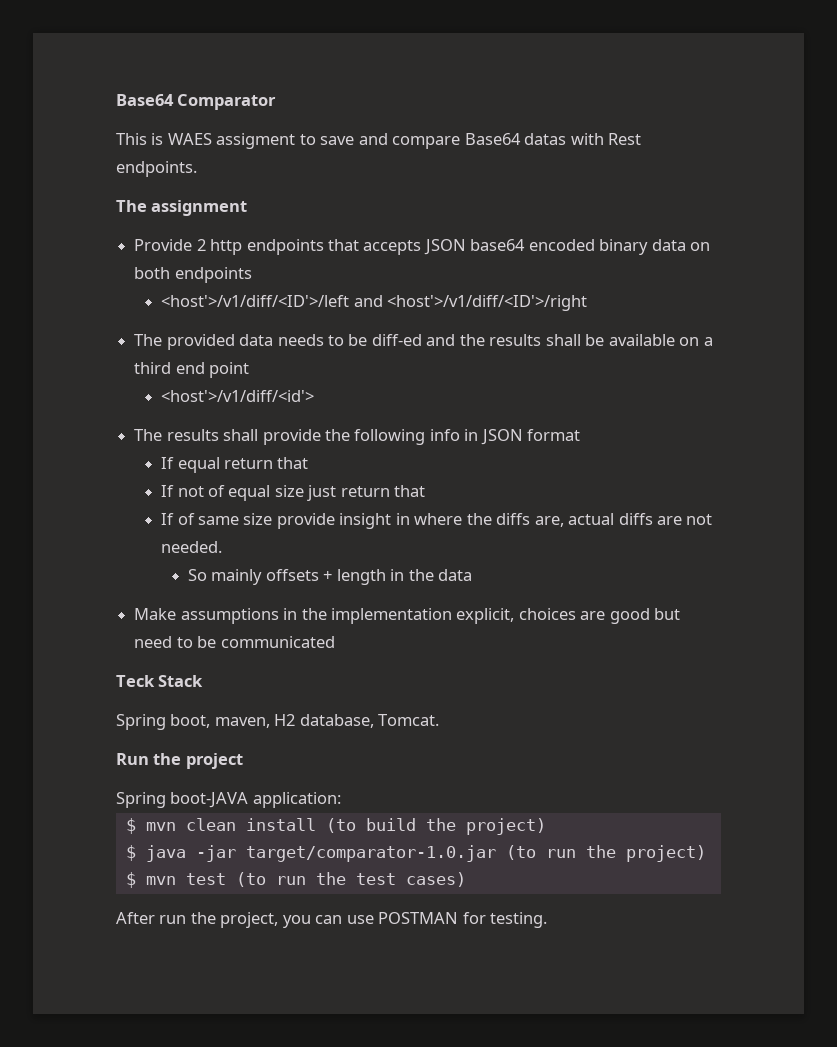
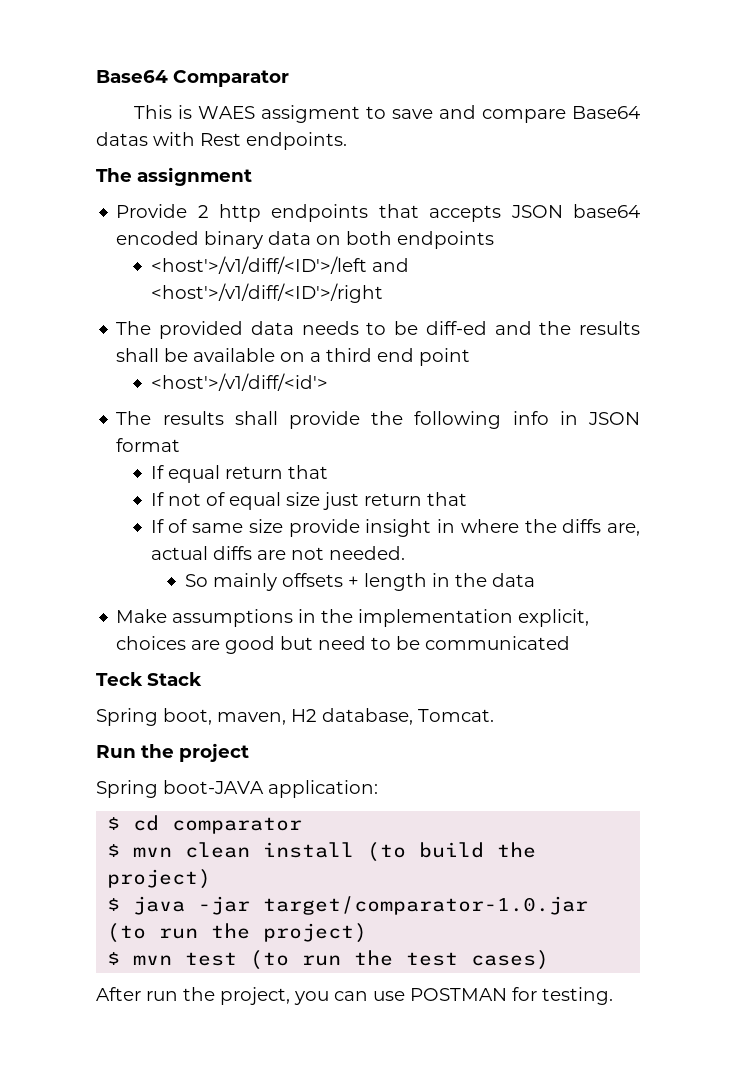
+ $ cd comparator

